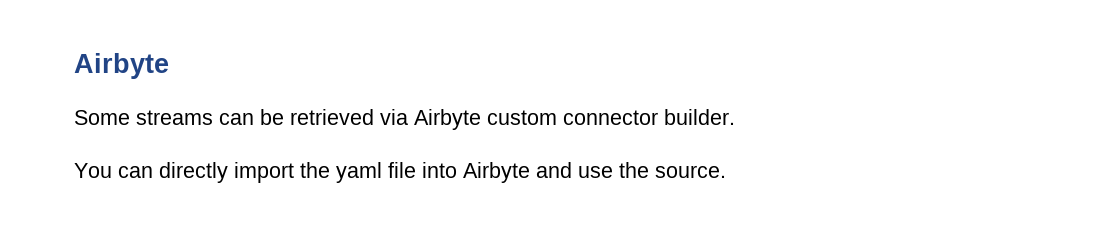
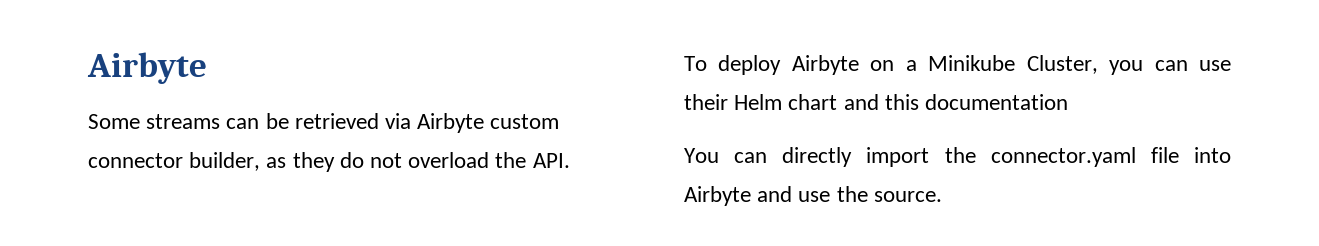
- Some streams can be retrieved via Airbyte custom connector builder.
+ Some streams can be retrieved via Airbyte custom connector builder, as they do not overload the API.
+ To deploy Airbyte on a Minikube Cluster, you can use their Helm chart and this documentation
- You can directly import the yaml file into Airbyte and use the source.
+ You can directly import the connector.yaml file into Airbyte and use the source.

